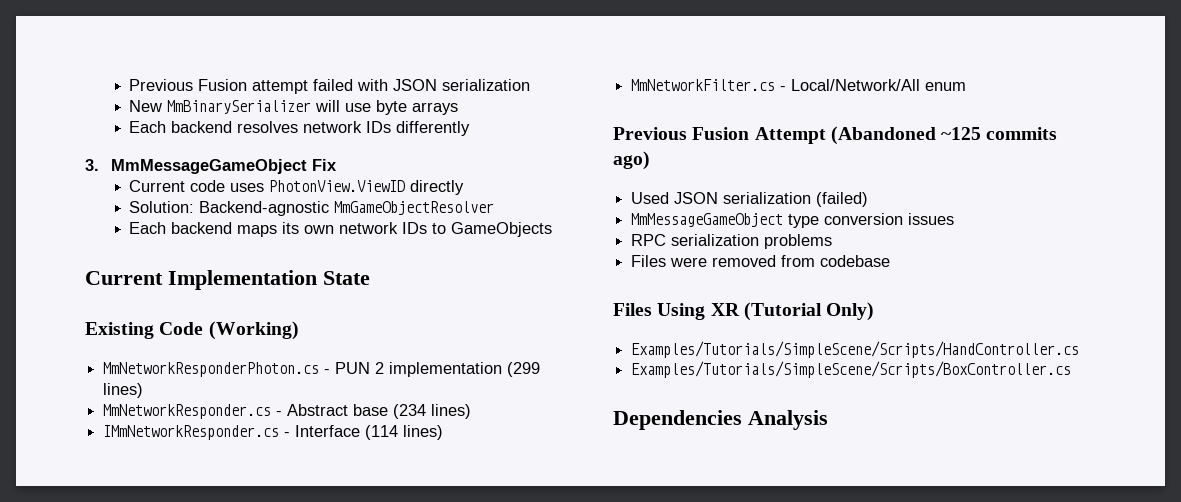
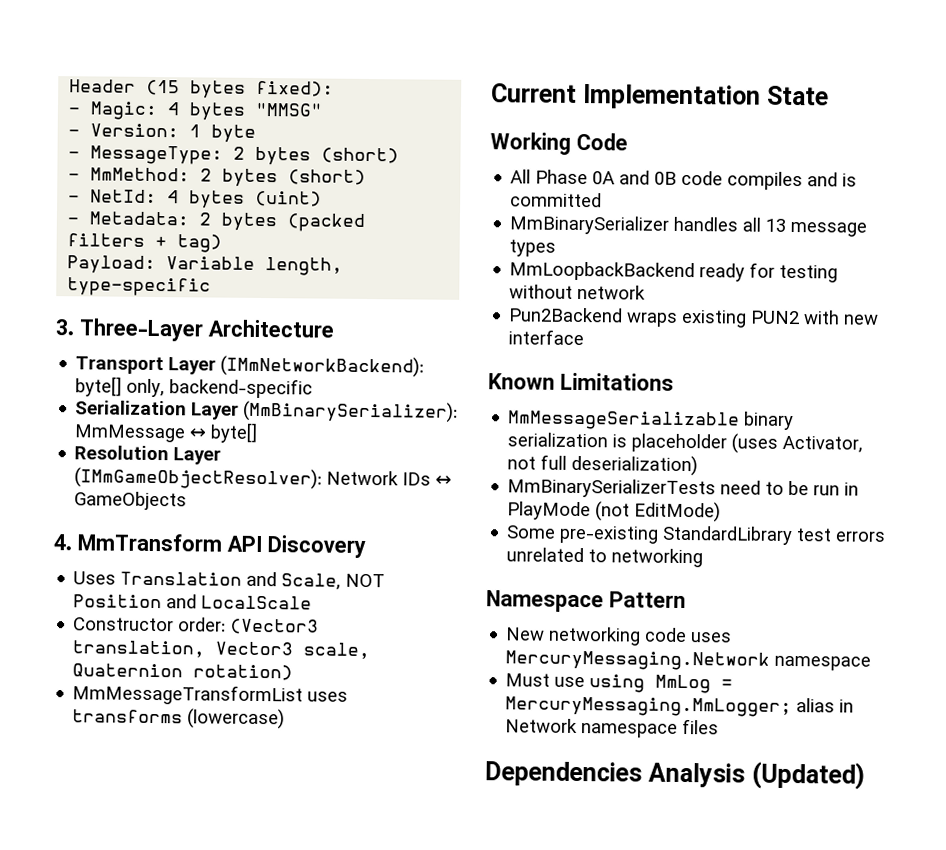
- Previous Fusion attempt failed with JSON serialization
- New MmBinarySerializer will use byte arrays
- Each backend resolves network IDs differently
- 3. MmMessageGameObject Fix
- Current code uses PhotonView.ViewID directly
- Solution: Backend-agnostic MmGameObjectResolver
- Each backend maps its own network IDs to GameObjects
+ Header (15 bytes fixed):
+ - Magic: 4 bytes "MMSG"
+ - Version: 1 byte
+ - MessageType: 2 bytes (short)
+ - MmMethod: 2 bytes (short)
+ - NetId: 4 bytes (uint)
+ - Metadata: 2 bytes (packed filters + tag)
+ Payload: Variable length, type-specific
+ 3. Three-Layer Architecture
+ Transport Layer (IMmNetworkBackend): byte[] only, backend-specific
+ Serialization Layer (MmBinarySerializer): MmMessage ↔ byte[]
+ Resolution Layer (IMmGameObjectResolver): Network IDs ↔ GameObjects
+ 4. MmTransform API Discovery
+ Uses Translation and Scale, NOT Position and LocalScale
+ Constructor order: (Vector3 translation, Vector3 scale, Quaternion rotation)
+ MmMessageTransformList uses transforms (lowercase)
- Existing Code (Working)
- MmNetworkResponderPhoton.cs - PUN 2 implementation (299 lines)
- MmNetworkResponder.cs - Abstract base (234 lines)
- IMmNetworkResponder.cs - Interface (114 lines)
- MmNetworkFilter.cs - Local/Network/All enum
- Previous Fusion Attempt (Abandoned ~125 commits ago)
- Used JSON serialization (failed)
- MmMessageGameObject type conversion issues
- RPC serialization problems
- Files were removed from codebase
- Files Using XR (Tutorial Only)
- Examples/Tutorials/SimpleScene/Scripts/HandController.cs
- Examples/Tutorials/SimpleScene/Scripts/BoxController.cs
+ Working Code
+ All Phase 0A and 0B code compiles and is committed
+ MmBinarySerializer handles all 13 message types
+ MmLoopbackBackend ready for testing without network
+ Pun2Backend wraps existing PUN2 with new interface
+ Known Limitations
+ MmMessageSerializable binary serialization is placeholder (uses Activator, not full deserialization)
+ MmBinarySerializerTests need to be run in PlayMode (not EditMode)
+ Some pre-existing StandardLibrary test errors unrelated to networking
+ Namespace Pattern
+ New networking code uses MercuryMessaging.Network namespace
+ Must use using MmLog = MercuryMessaging.MmLogger; alias in Network namespace files
- Dependencies Analysis
+ Dependencies Analysis (Updated)

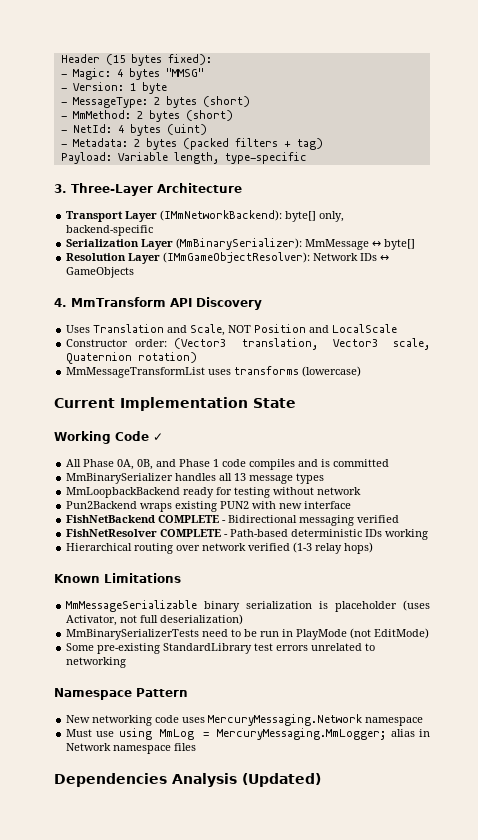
- Working Code
+ Working Code ✓
- All Phase 0A and 0B code compiles and is committed
+ All Phase 0A, 0B, and Phase 1 code compiles and is committed
+ FishNetBackend COMPLETE - Bidirectional messaging verified
+ FishNetResolver COMPLETE - Path-based deterministic IDs working
+ Hierarchical routing over network verified (1-3 relay hops)

